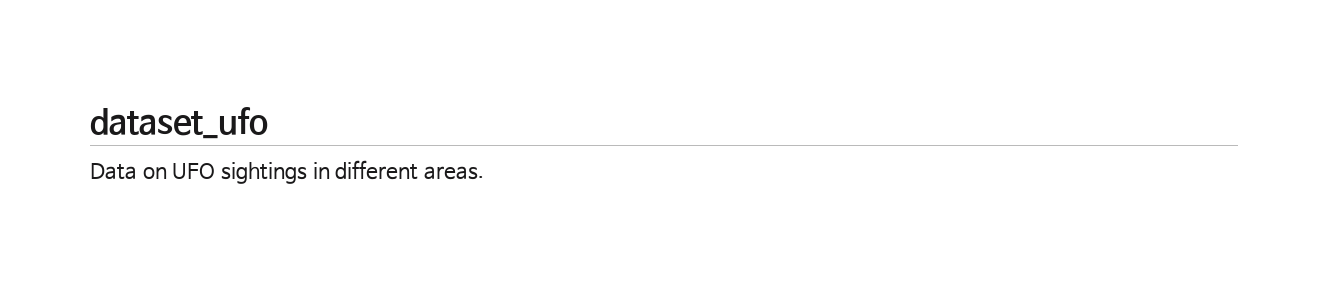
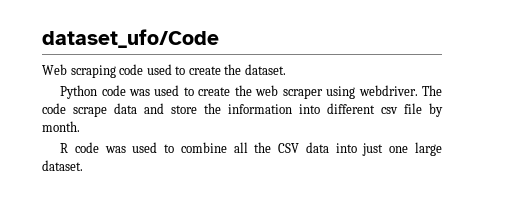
- dataset_ufo
- Data on UFO sightings in different areas.
+ dataset_ufo/Code
+ Web scraping code used to create the dataset.
+ Python code was used to create the web scraper using webdriver. The code scrape data and store the information into different csv file by month.
+ R code was used to combine all the CSV data into just one large dataset.

